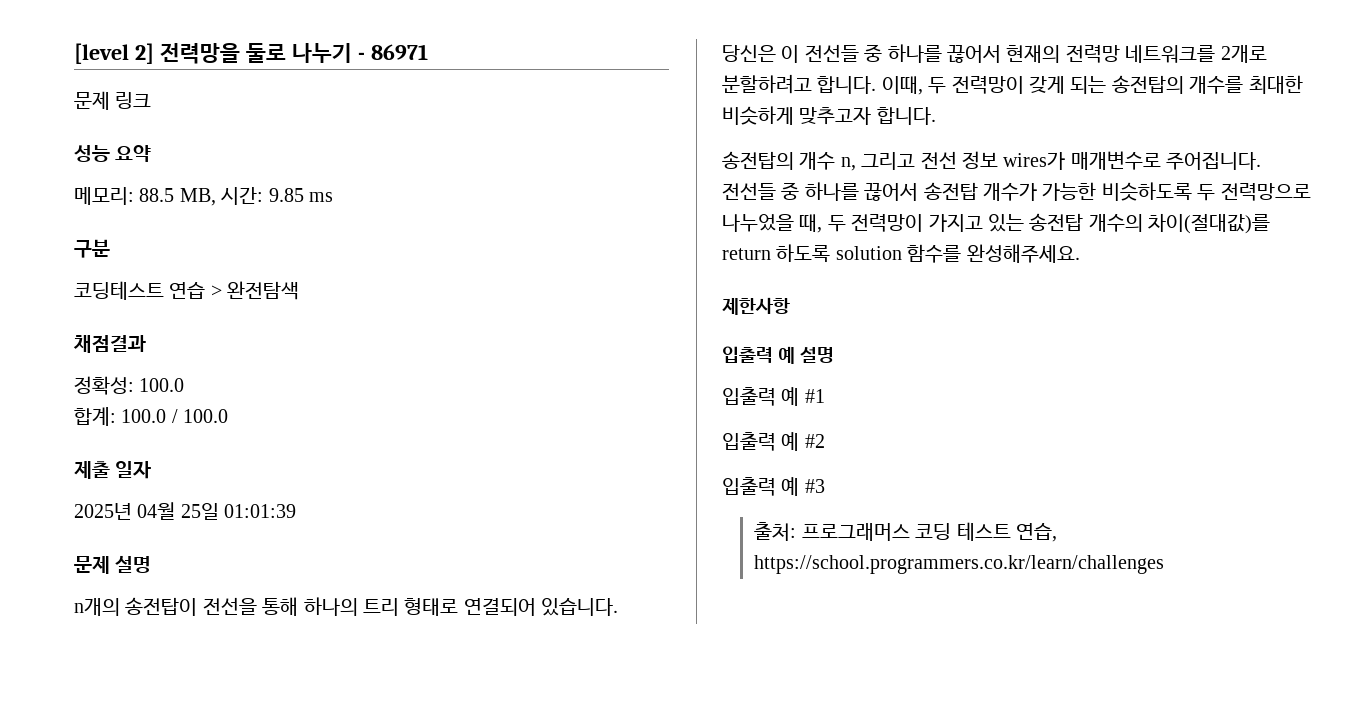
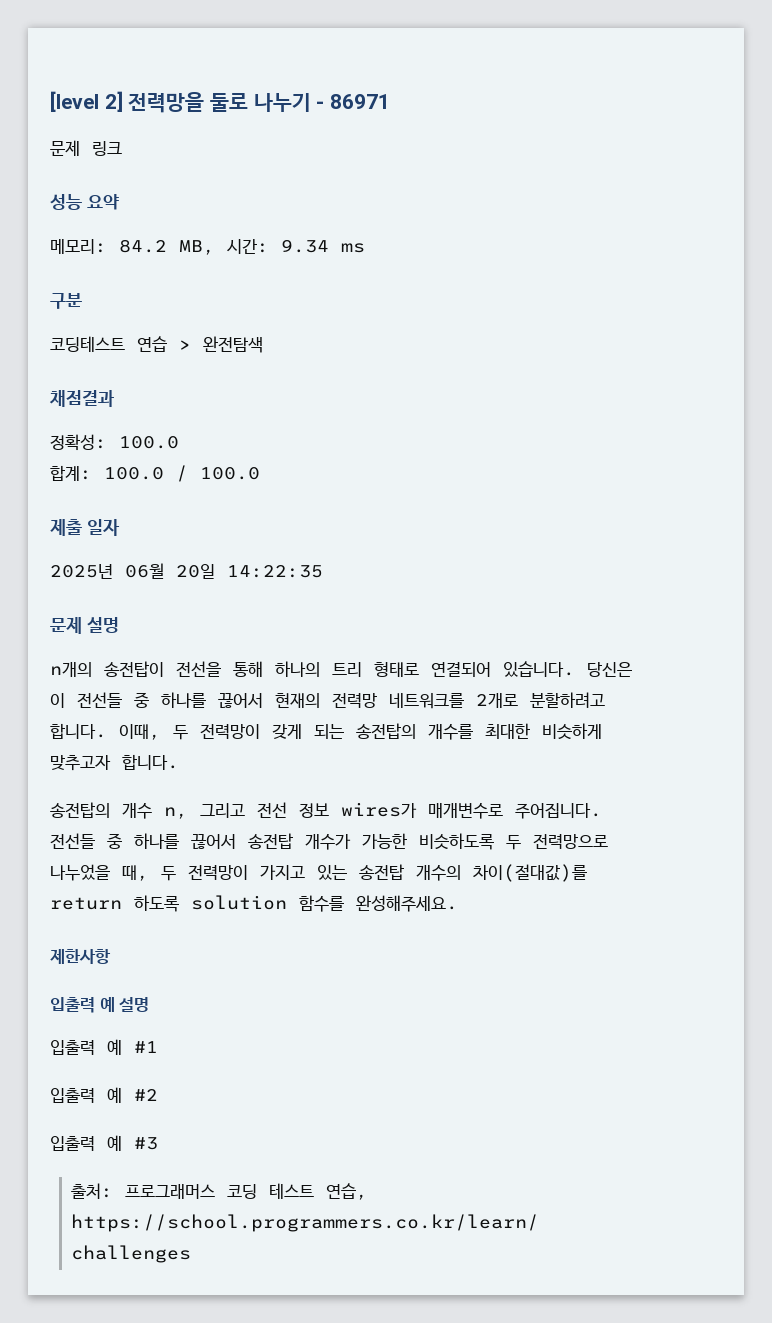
- 메모리: 88.5 MB, 시간: 9.85 ms
+ 메모리: 84.2 MB, 시간: 9.34 ms
- 2025년 04월 25일 01:01:39
+ 2025년 06월 20일 14:22:35

